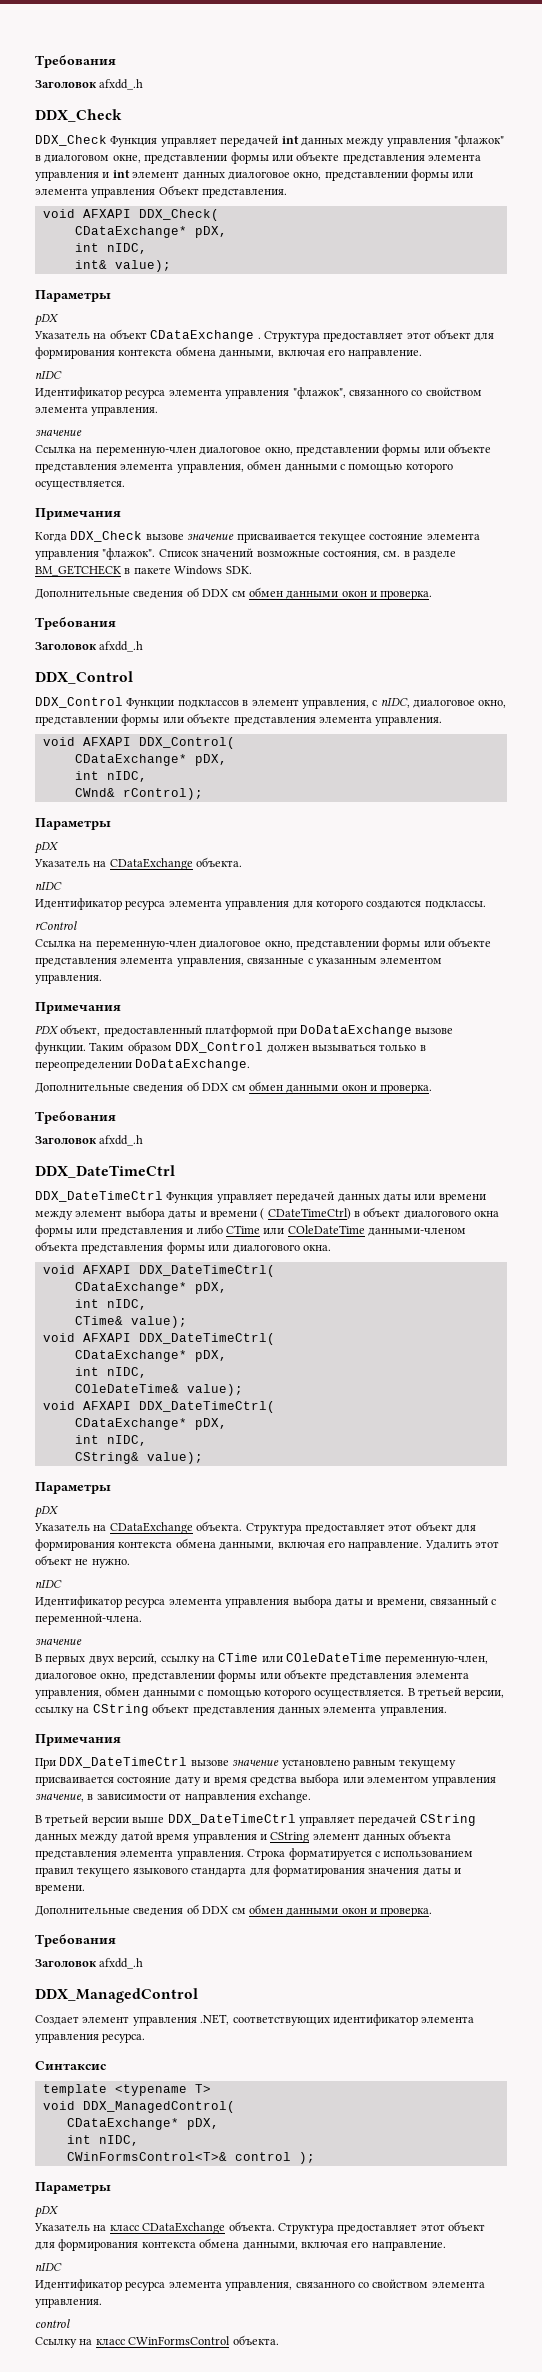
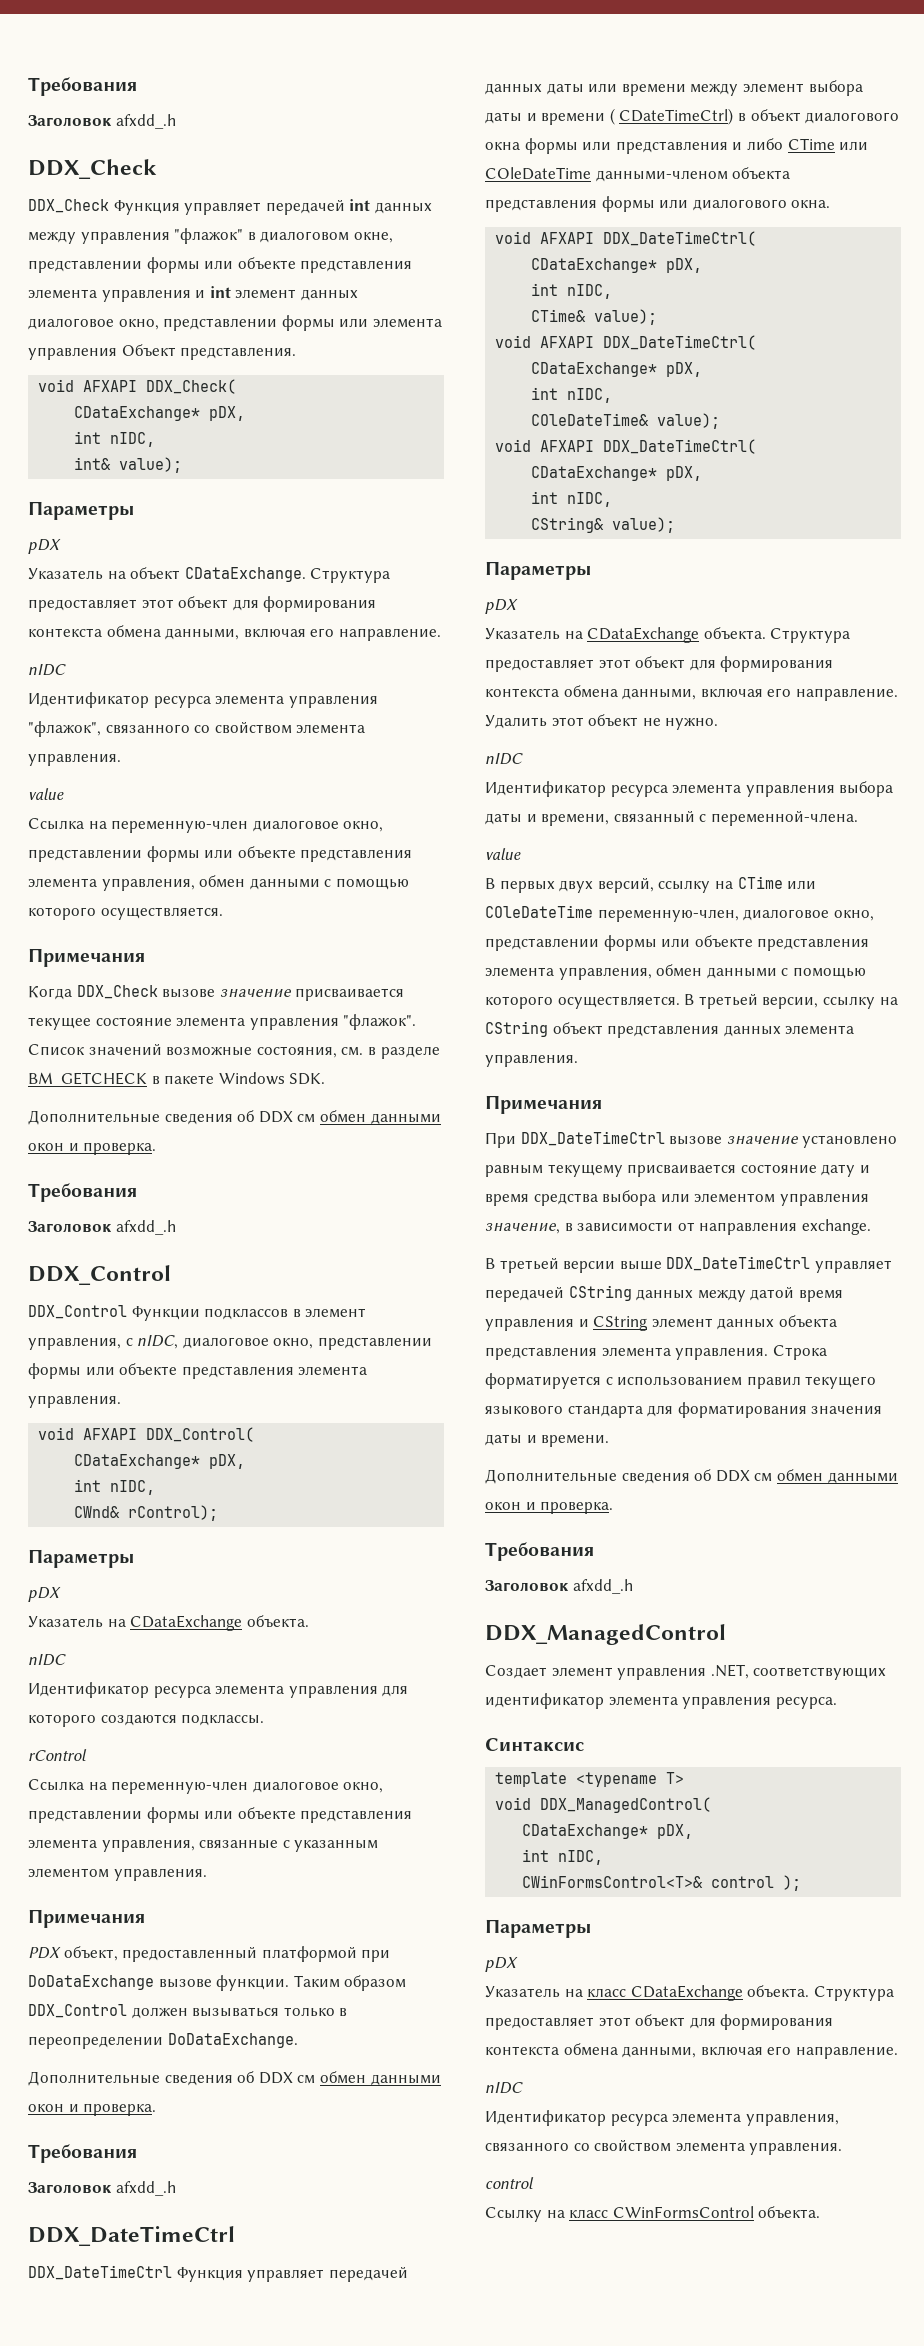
- Указатель на объект CDataExchange .
+ Указатель на объект CDataExchange.
  Идентификатор ресурса элемента управления "флажок", связанного со свойством элемента управления.
- значение
+ value
  Идентификатор ресурса элемента управления выбора даты и времени, связанный с переменной-члена.
- значение
+ value

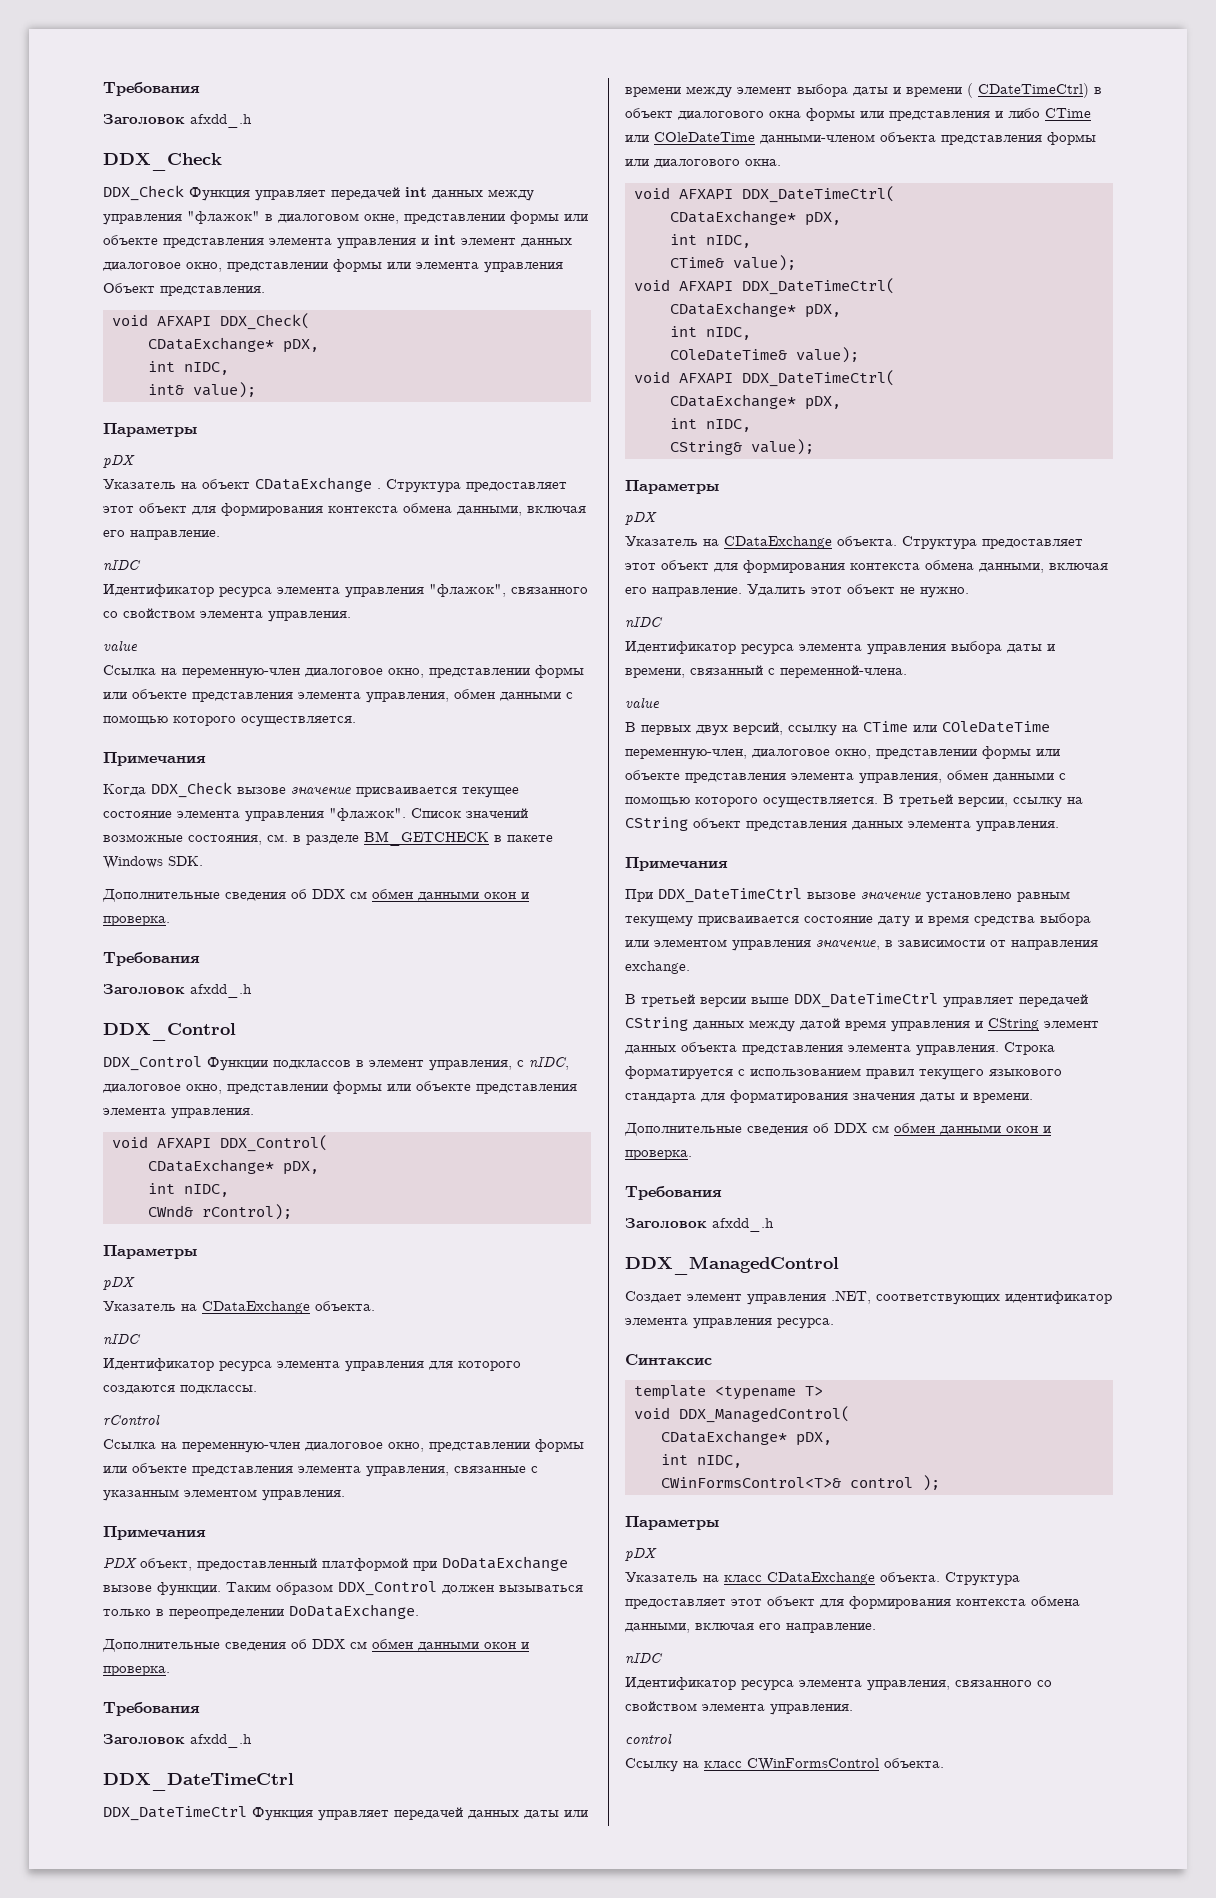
- Указатель на объект CDataExchange.
+ Указатель на объект CDataExchange .

